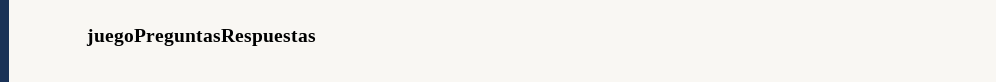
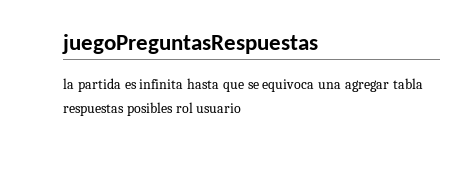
+ la partida es infinita hasta que se equivoca una agregar tabla respuestas posibles rol usuario

